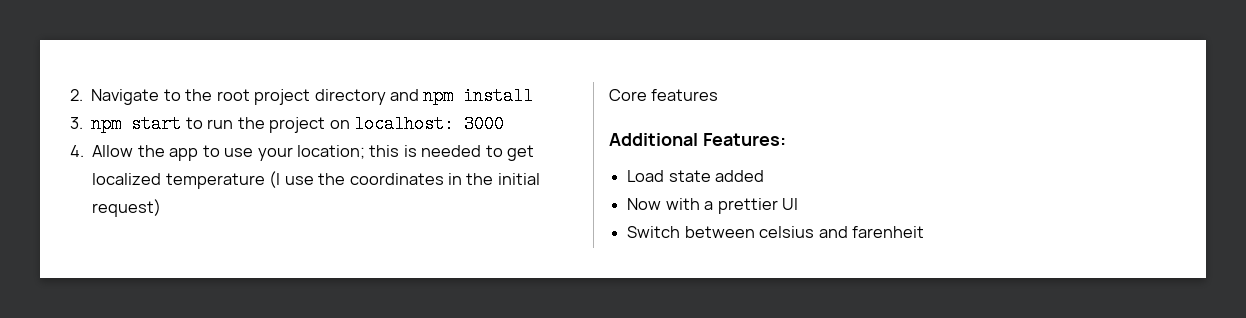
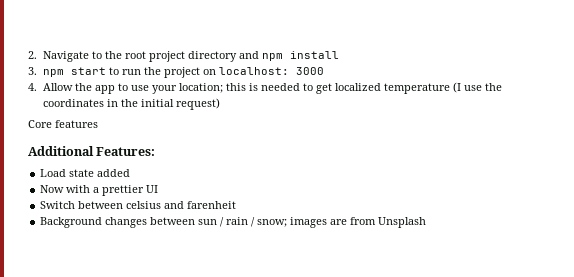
+ Background changes between sun / rain / snow; images are from Unsplash

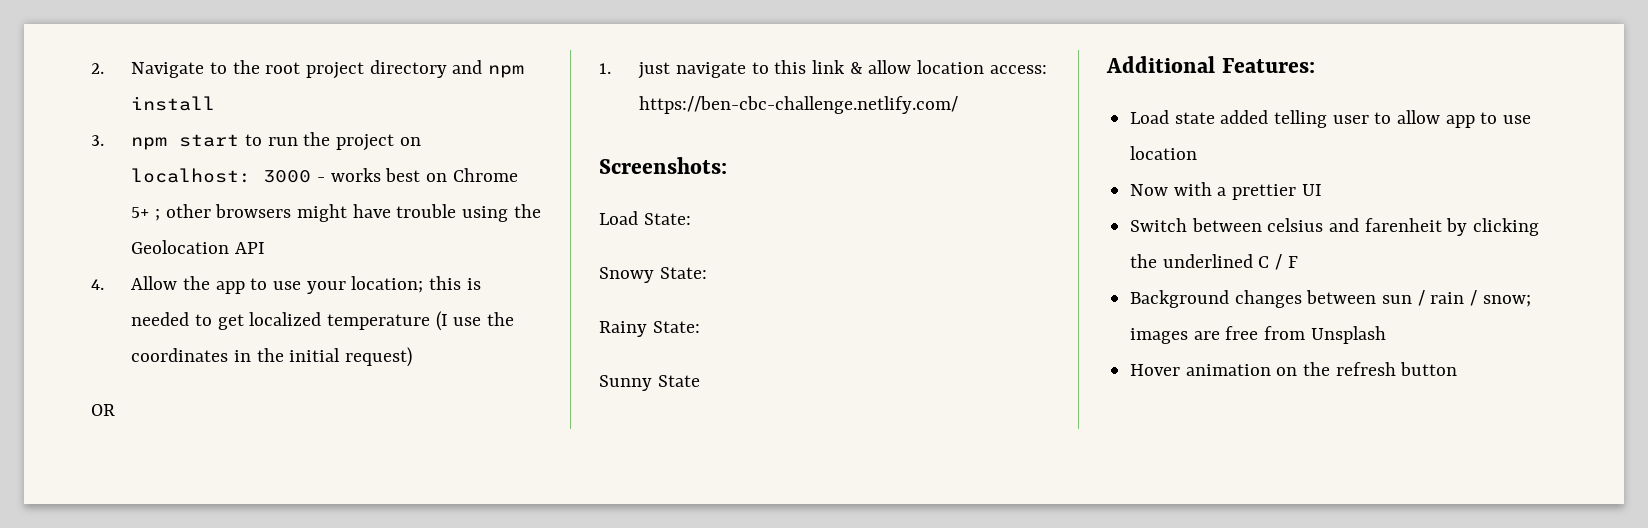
- 3. npm start to run the project on localhost: 3000
+ 3. npm start to run the project on localhost: 3000 - works best on Chrome 5+ ; other browsers might have trouble using the Geolocation API
- Core features
+ OR
+ 1. just navigate to this link & allow location access: https://ben-cbc-challenge.netlify.com/
+ Screenshots:
+ Load State:
+ Snowy State:
+ Rainy State:
+ Sunny State
- Load state added
+ Load state added telling user to allow app to use location
- Switch between celsius and farenheit
+ Switch between celsius and farenheit by clicking the underlined C / F
- Background changes between sun / rain / snow; images are from Unsplash
+ Background changes between sun / rain / snow; images are free from Unsplash
+ Hover animation on the refresh button

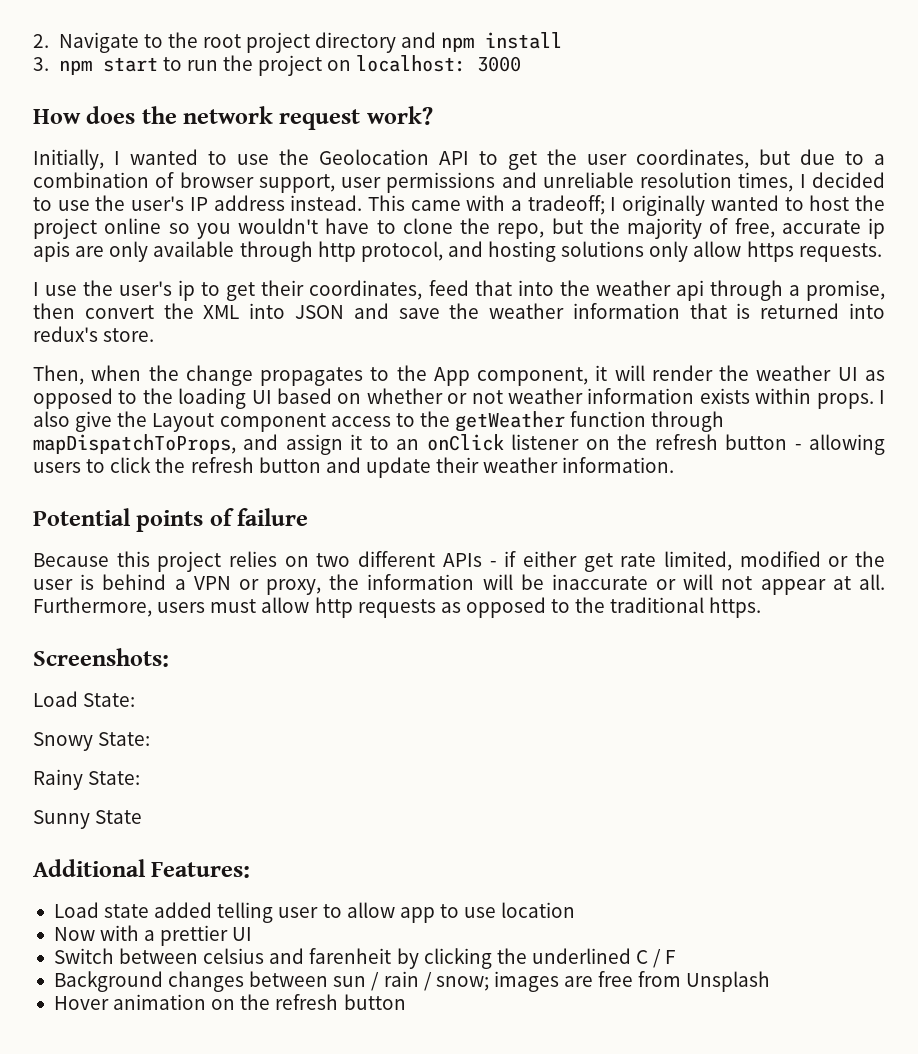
- 3. npm start to run the project on localhost: 3000 - works best on Chrome 5+ ; other browsers might have trouble using the Geolocation API
- 4. Allow the app to use your location; this is needed to get localized temperature (I use the coordinates in the initial request)
- OR
- 1. just navigate to this link & allow location access: https://ben-cbc-challenge.netlify.com/
+ 3. npm start to run the project on localhost: 3000
+ How does the network request work?
+ Initially, I wanted to use the Geolocation API to get the user coordinates, but due to a combination of browser support, user permissions and unreliable resolution times, I decided to use the user's IP address instead. This came with a tradeoff; I originally wanted to host the project online so you wouldn't have to clone the repo, but the majority of free, accurate ip apis are only available through http protocol, and hosting solutions only allow https requests.
+ I use the user's ip to get their coordinates, feed that into the weather api through a promise, then convert the XML into JSON and save the weather information that is returned into redux's store.
+ Then, when the change propagates to the App component, it will render the weather UI as opposed to the loading UI based on whether or not weather information exists within props. I also give the Layout component access to the getWeather function through mapDispatchToProps, and assign it to an onClick listener on the refresh button - allowing users to click the refresh button and update their weather information.
+ Potential points of failure
+ Because this project relies on two different APIs - if either get rate limited, modified or the user is behind a VPN or proxy, the information will be inaccurate or will not appear at all. Furthermore, users must allow http requests as opposed to the traditional https.

